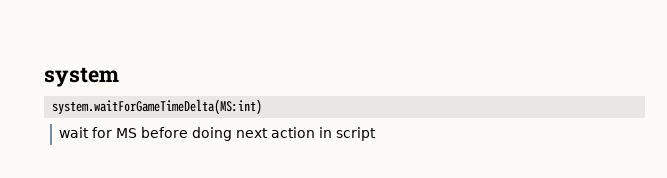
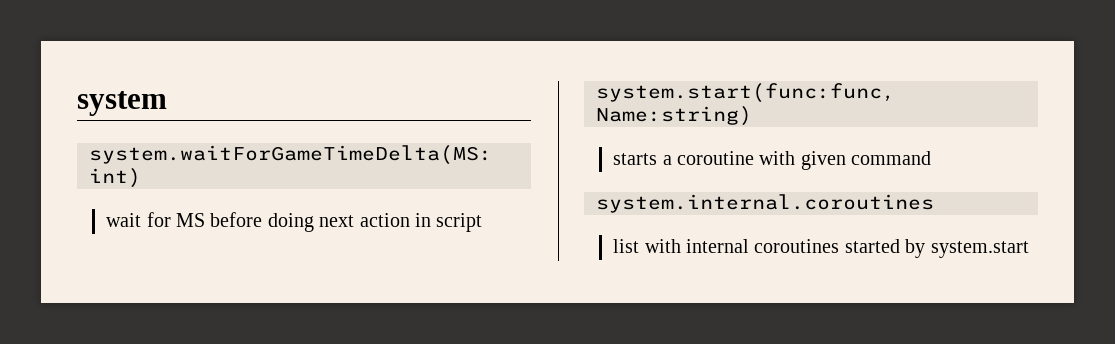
+ system.start(func:func, Name:string)
+ starts a coroutine with given command
+ system.internal.coroutines
+ list with internal coroutines started by system.start

